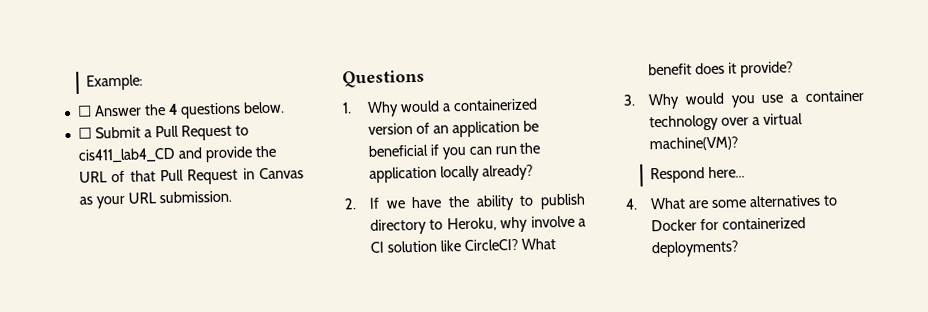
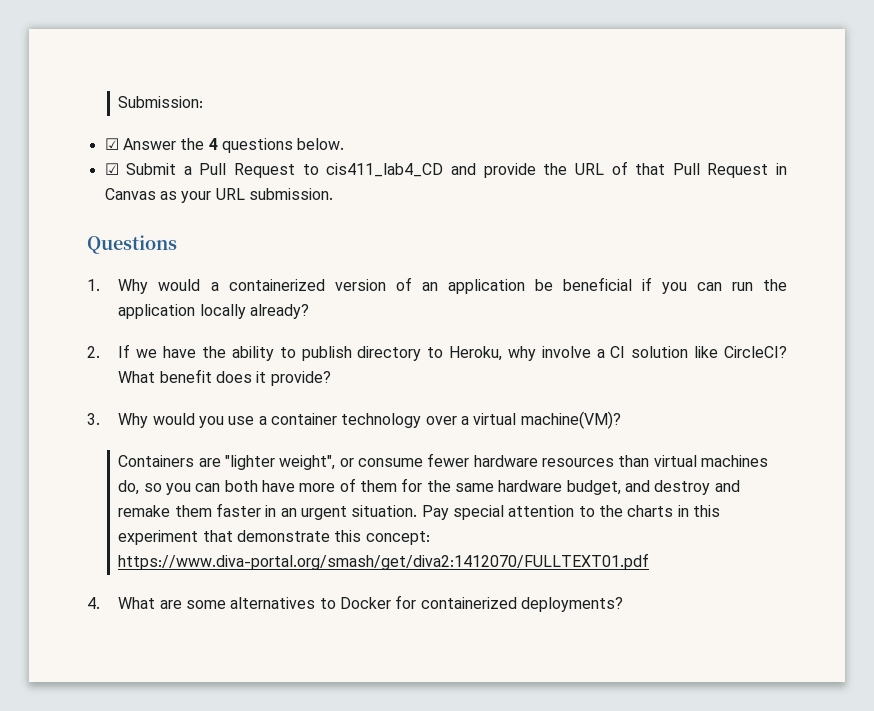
- Example:
- ☐ Answer the 4 questions below.
+ Submission:
+ ☑ Answer the 4 questions below.
- ☐ Submit a Pull Request to cis411_lab4_CD and provide the URL of that Pull Request in Canvas as your URL submission.
+ ☑ Submit a Pull Request to cis411_lab4_CD and provide the URL of that Pull Request in Canvas as your URL submission.
- Respond here...
+ Containers are "lighter weight", or consume fewer hardware resources than virtual machines do, so you can both have more of them for the same hardware budget, and destroy and remake them faster in an urgent situation. Pay special attention to the charts in this experiment that demonstrate this concept: https://www.diva-portal.org/smash/get/diva2:1412070/FULLTEXT01.pdf

